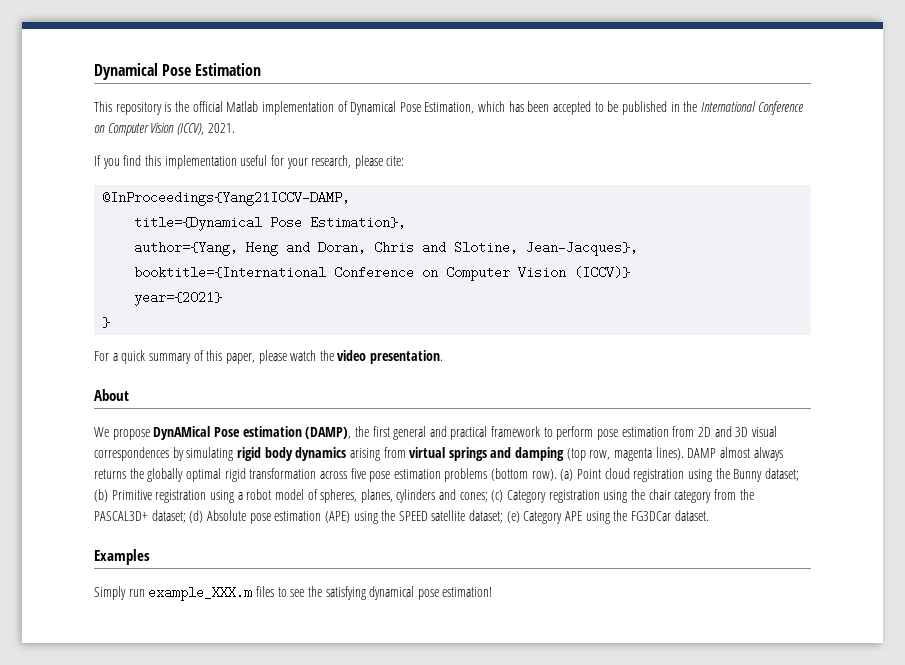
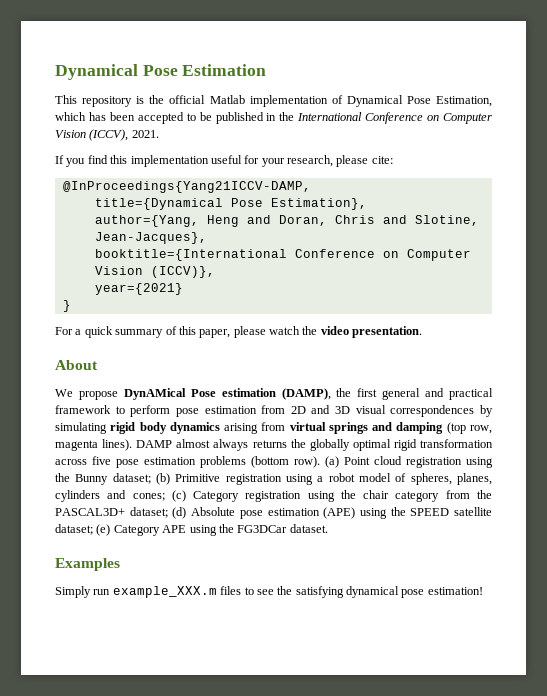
- booktitle={International Conference on Computer Vision (ICCV)}
+ booktitle={International Conference on Computer Vision (ICCV)},

